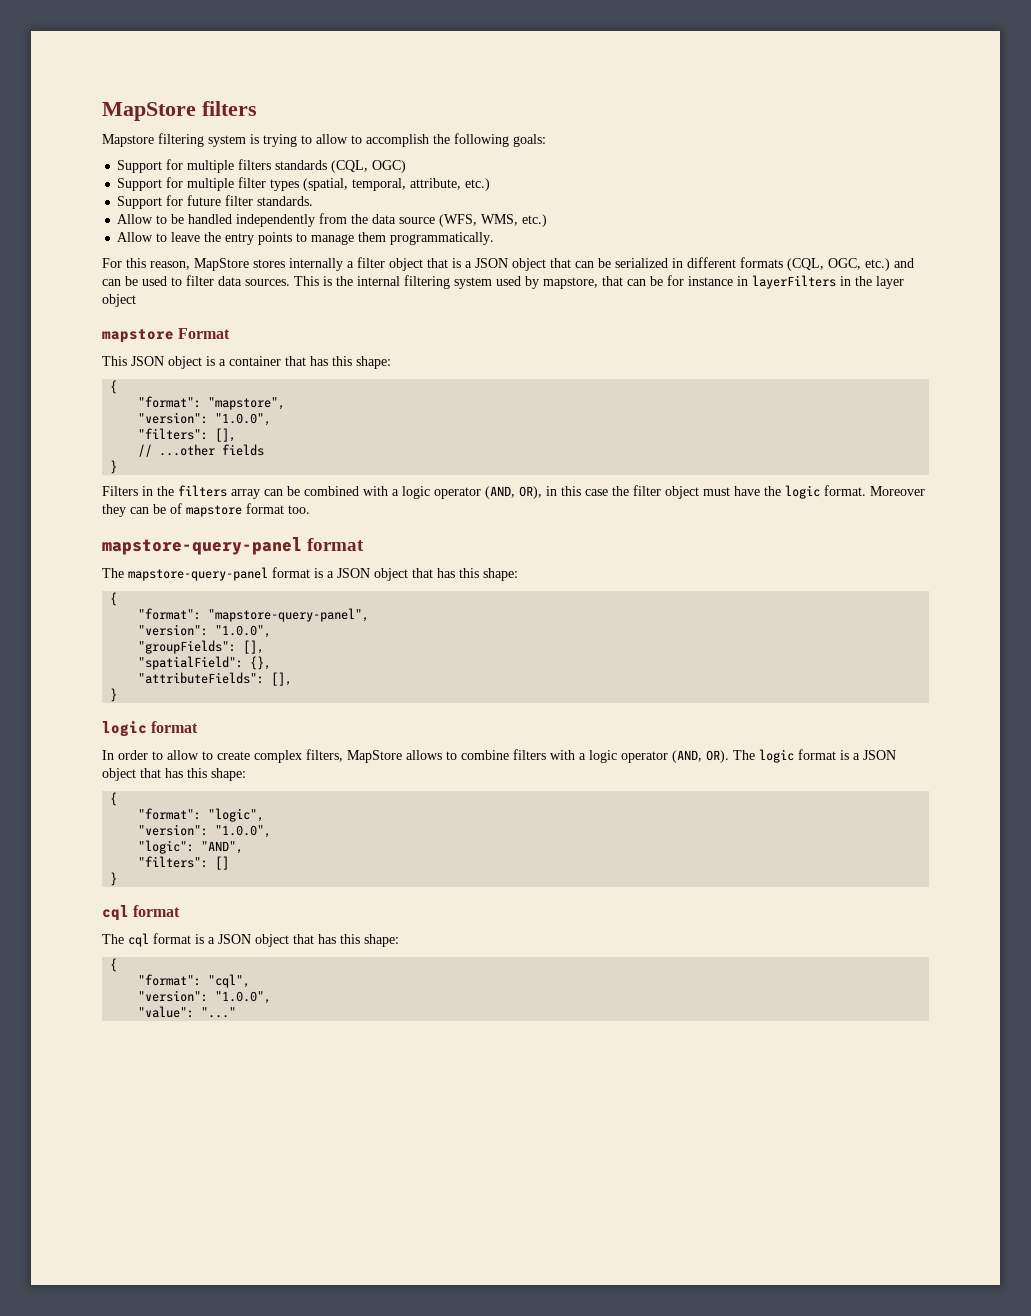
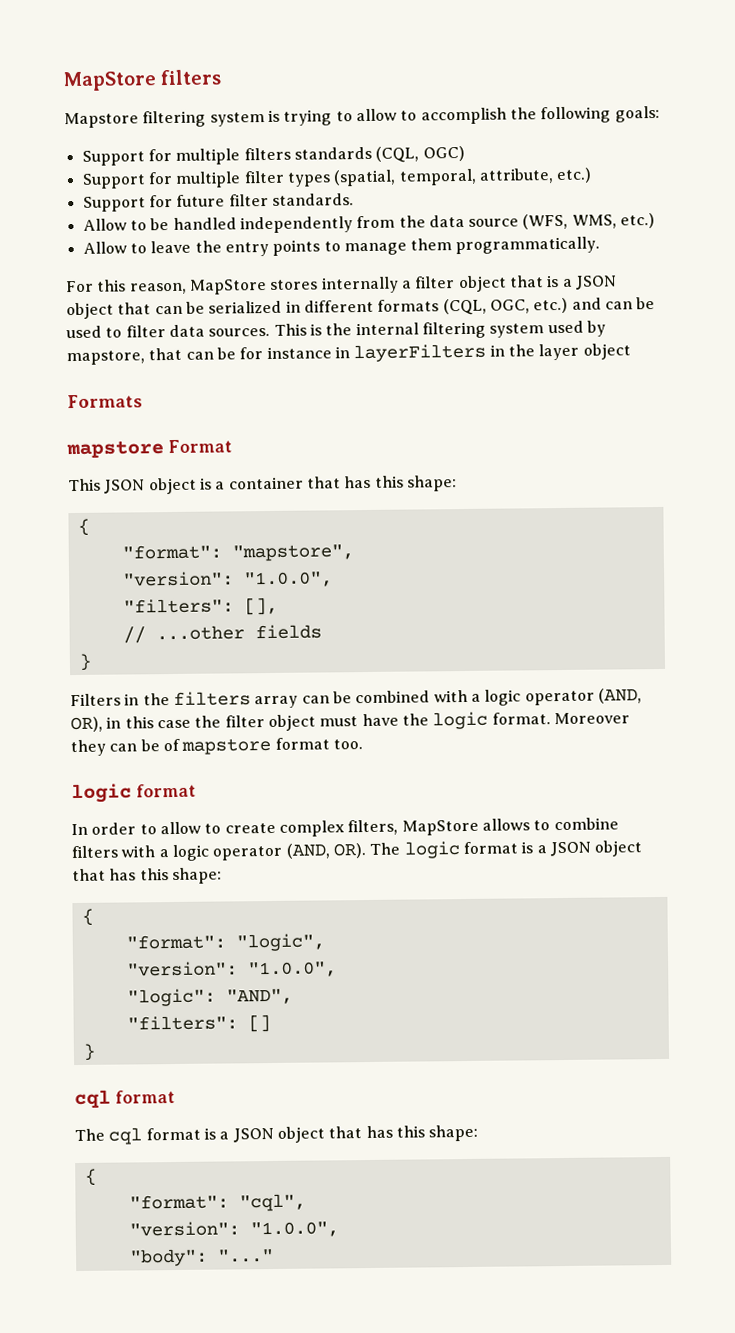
+ Formats
  Moreover they can be of mapstore format too.
- mapstore-query-panel format
- The mapstore-query-panel format is a JSON object that has this shape:
- {
- "format": "mapstore-query-panel",
- "version": "1.0.0",
- "groupFields": [],
- "spatialField": {},
- "attributeFields": [],
- }
- "value": "..."
+ "body": "..."

